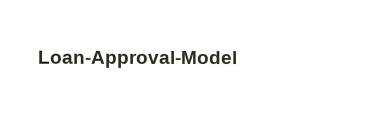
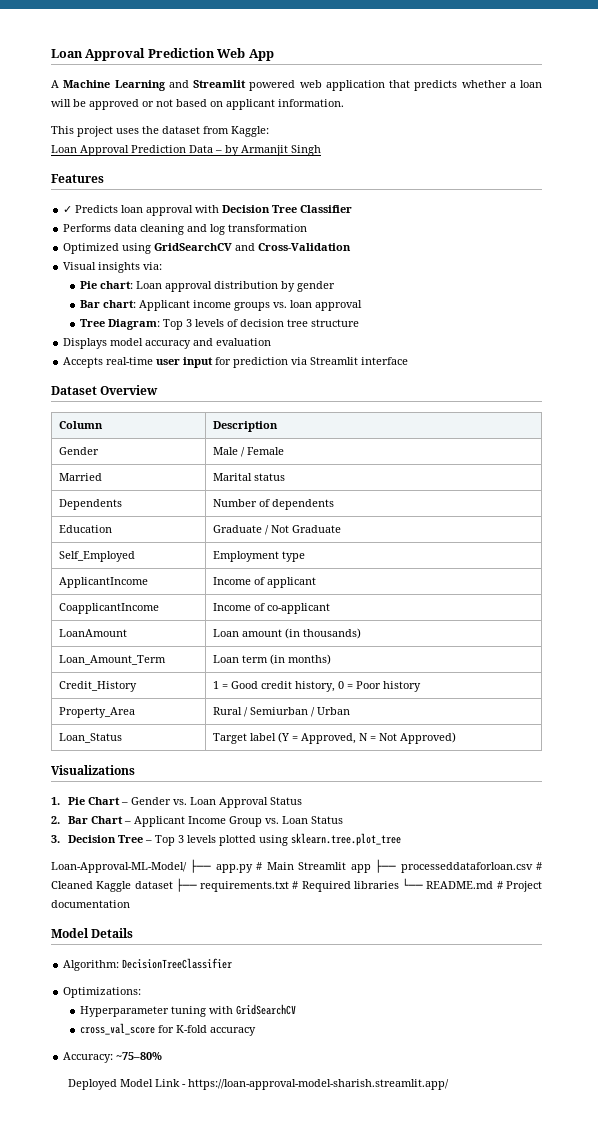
- Loan-Approval-Model
+ Loan Approval Prediction Web App
+ A Machine Learning and Streamlit powered web application that predicts whether a loan will be approved or not based on applicant information.
+ This project uses the dataset from Kaggle:
+ Loan Approval Prediction Data – by Armanjit Singh
+ Features
+ ✓ Predicts loan approval with Decision Tree Classifier
+ Performs data cleaning and log transformation
+ Optimized using GridSearchCV and Cross-Validation
+ Visual insights via:
+ Pie chart: Loan approval distribution by gender
+ Bar chart: Applicant income groups vs. loan approval
+ Tree Diagram: Top 3 levels of decision tree structure
+ Displays model accuracy and evaluation
+ Accepts real-time user input for prediction via Streamlit interface
+ Dataset Overview
+ Column | Description
+ Gender | Male / Female
+ Married | Marital status
+ Dependents | Number of dependents
+ Education | Graduate / Not Graduate
+ Self_Employed | Employment type
+ ApplicantIncome | Income of applicant
+ CoapplicantIncome | Income of co-applicant
+ LoanAmount | Loan amount (in thousands)
+ Loan_Amount_Term | Loan term (in months)
+ Credit_History | 1 = Good credit history, 0 = Poor history
+ Property_Area | Rural / Semiurban / Urban
+ Loan_Status | Target label (Y = Approved, N = Not Approved)
+ Visualizations
+ 1. Pie Chart – Gender vs. Loan Approval Status
+ 2. Bar Chart – Applicant Income Group vs. Loan Status
+ 3. Decision Tree – Top 3 levels plotted using sklearn.tree.plot_tree
+ Loan-Approval-ML-Model/ ├── app.py # Main Streamlit app ├── processeddataforloan.csv # Cleaned Kaggle dataset ├── requirements.txt # Required libraries └── README.md # Project documentation
+ Model Details
+ Algorithm: DecisionTreeClassifier
+ Optimizations:
+ Hyperparameter tuning with GridSearchCV
+ cross_val_score for K-fold accuracy
+ Accuracy: ~75–80%
+ Deployed Model Link - https://loan-approval-model-sharish.streamlit.app/

